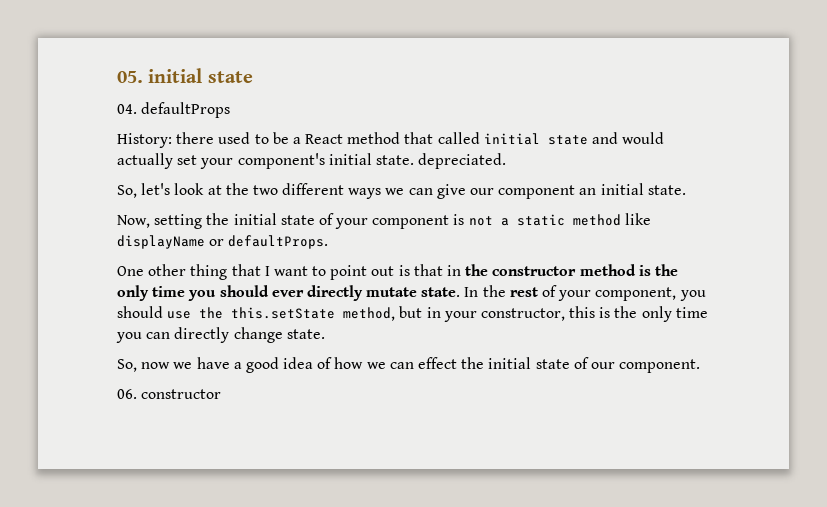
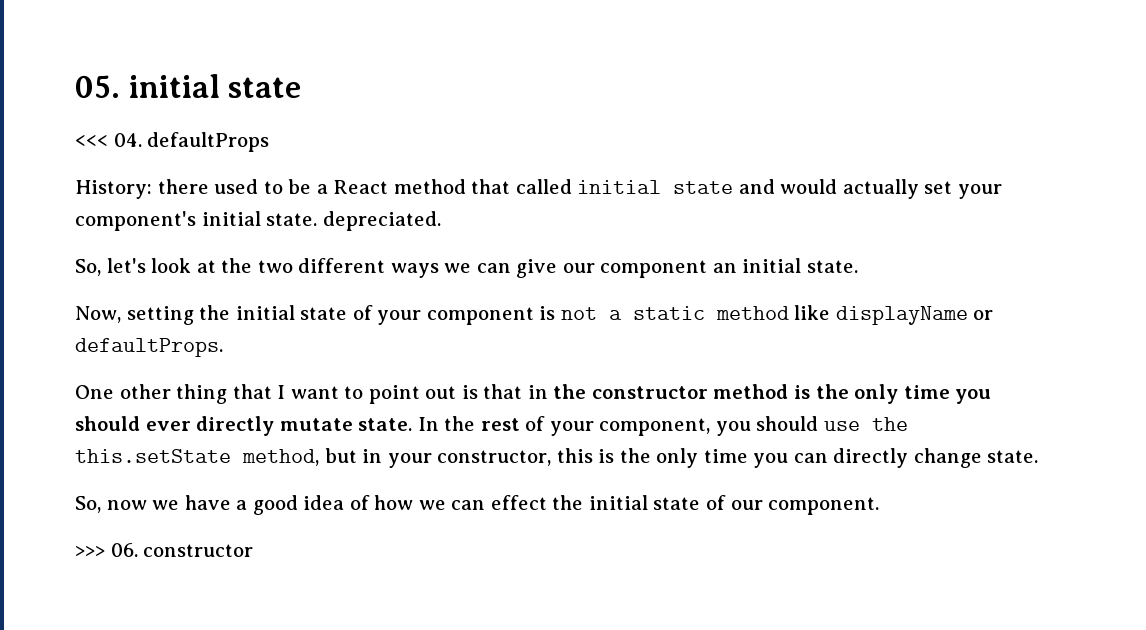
- 04. defaultProps
+ <<< 04. defaultProps
- 06. constructor
+ >>> 06. constructor

